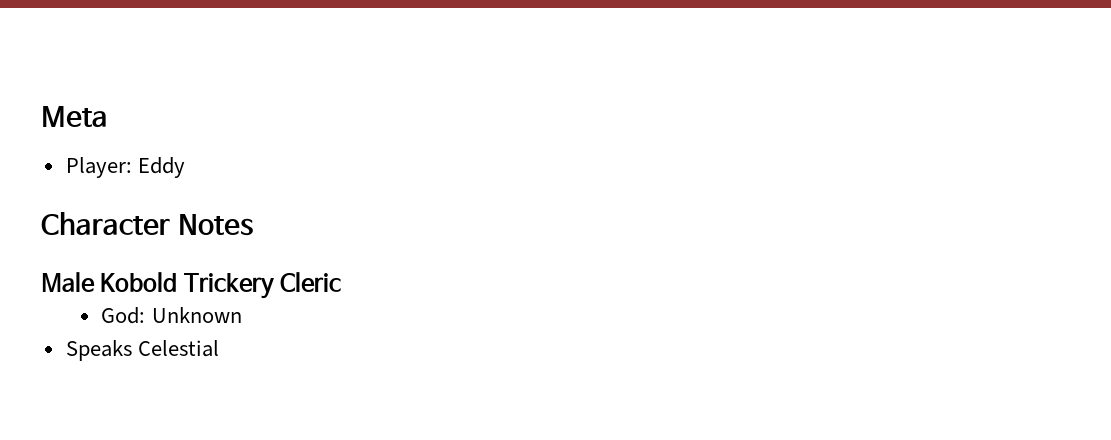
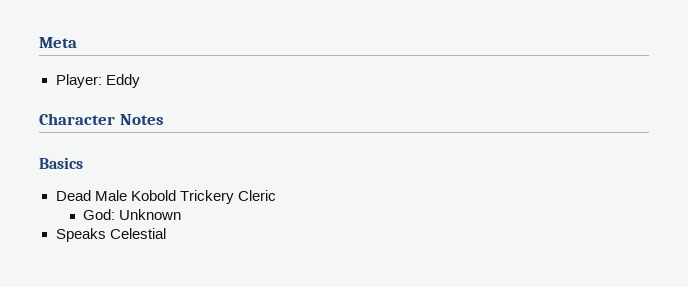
- Male Kobold Trickery Cleric
+ Basics
+ Dead Male Kobold Trickery Cleric

